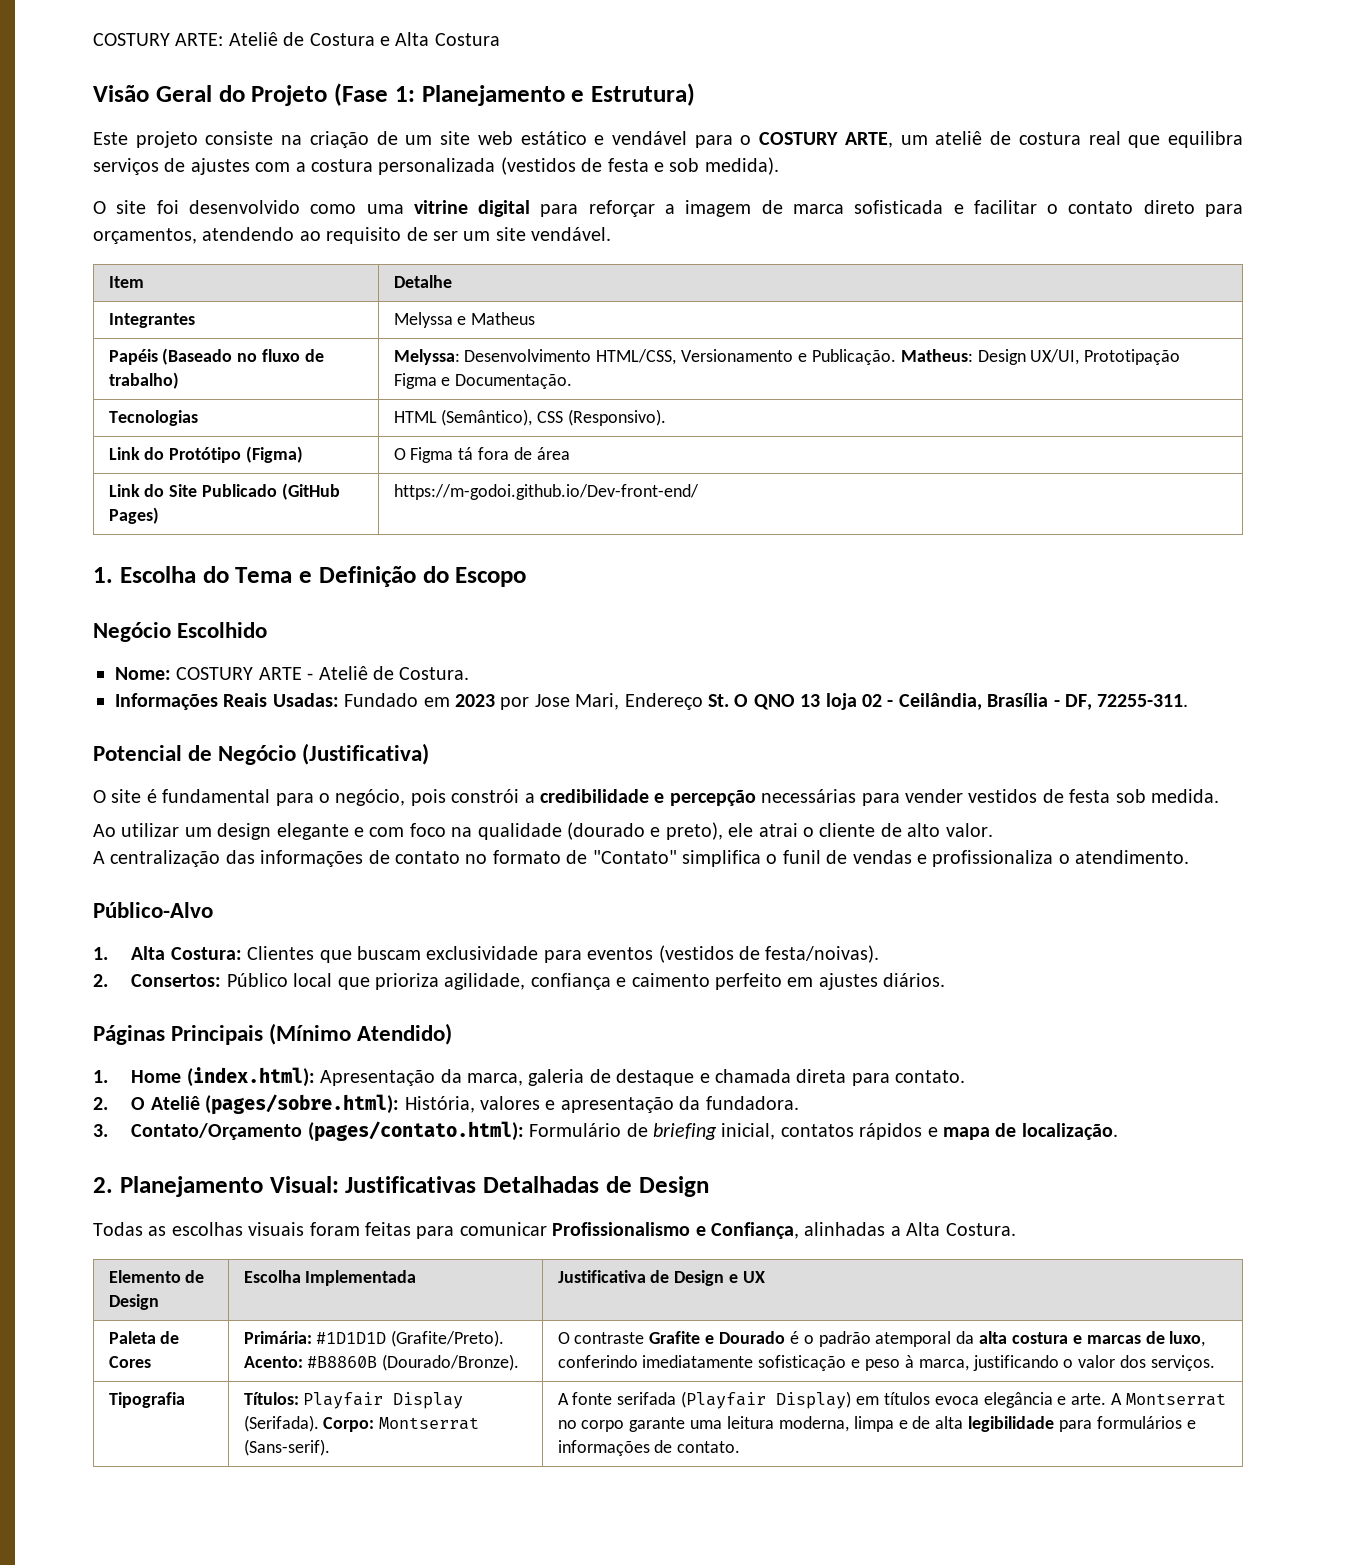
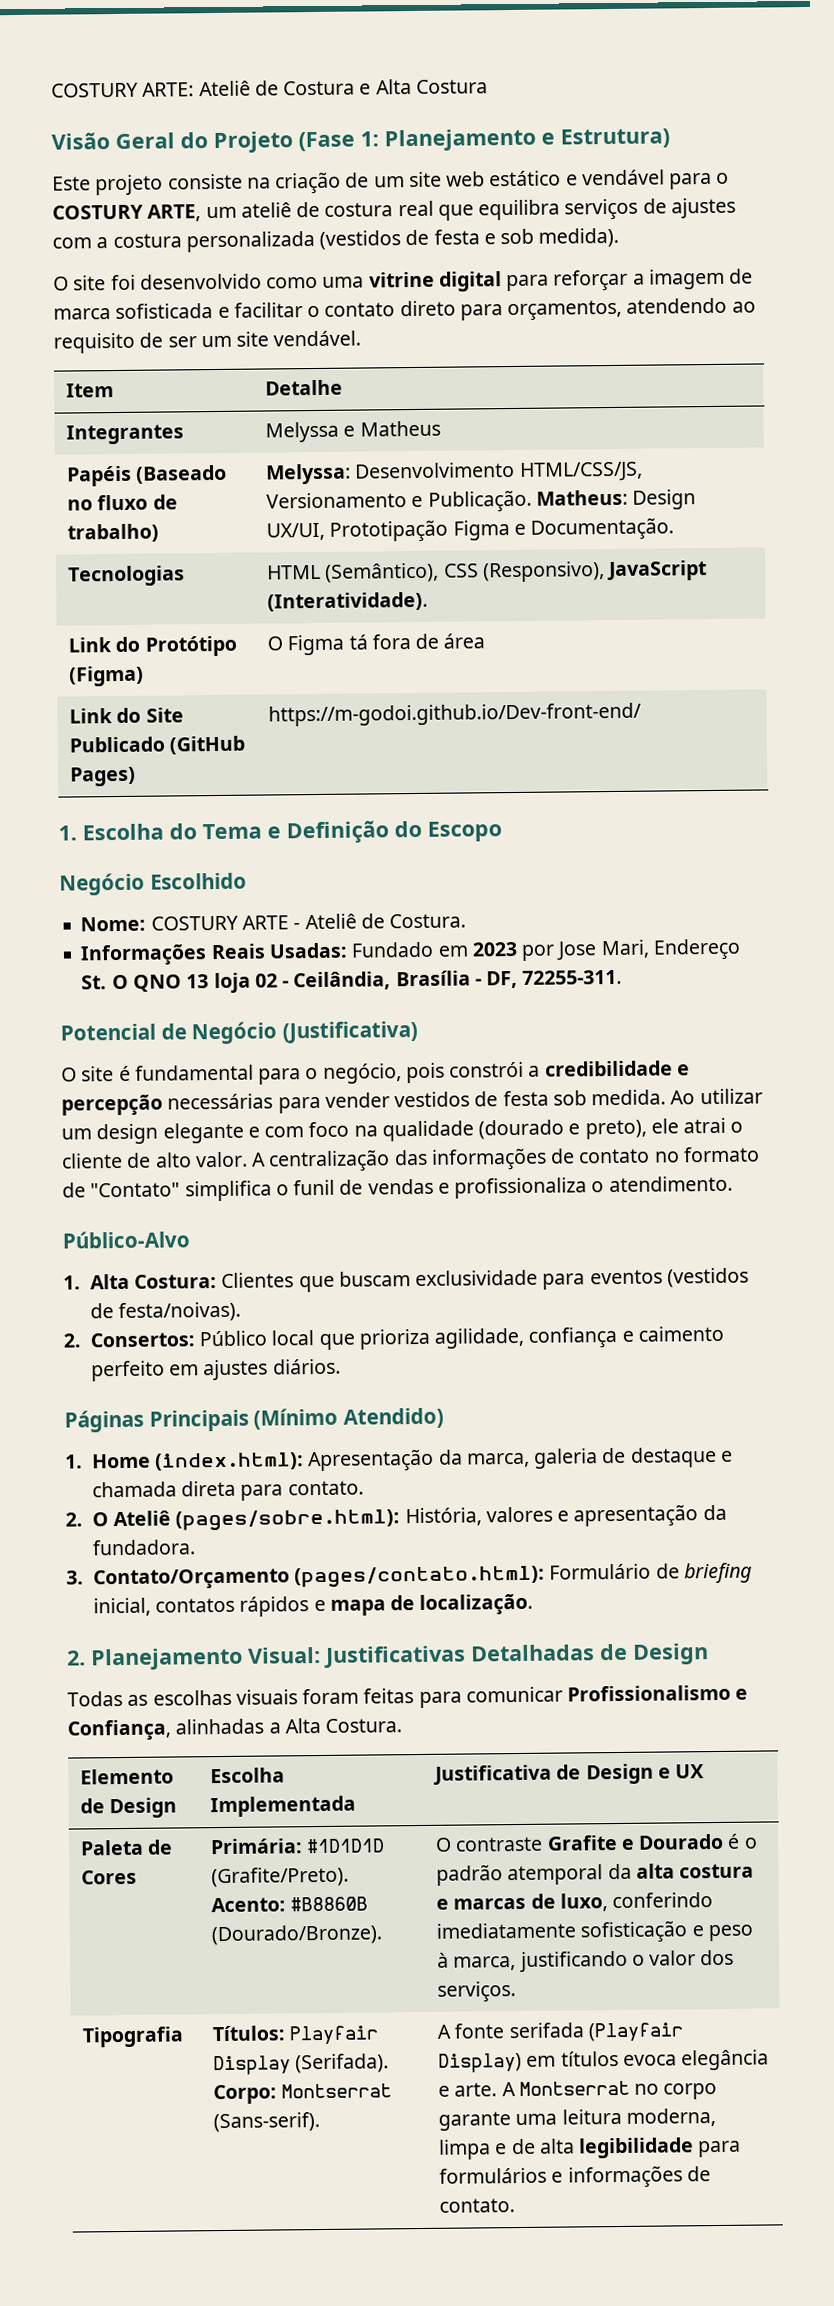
- Papéis (Baseado no fluxo de trabalho) | Melyssa: Desenvolvimento HTML/CSS, Versionamento e Publicação. Matheus: Design UX/UI, Prototipação Figma e Documentação.
+ Papéis (Baseado no fluxo de trabalho) | Melyssa: Desenvolvimento HTML/CSS/JS, Versionamento e Publicação. Matheus: Design UX/UI, Prototipação Figma e Documentação.
- Tecnologias | HTML (Semântico), CSS (Responsivo).
+ Tecnologias | HTML (Semântico), CSS (Responsivo), JavaScript (Interatividade).
- O site é fundamental para o negócio, pois constrói a credibilidade e percepção necessárias para vender vestidos de festa sob medida.
- Ao utilizar um design elegante e com foco na qualidade (dourado e preto), ele atrai o cliente de alto valor.
- A centralização das informações de contato no formato de "Contato" simplifica o funil de vendas e profissionaliza o atendimento.
+ O site é fundamental para o negócio, pois constrói a credibilidade e percepção necessárias para vender vestidos de festa sob medida. Ao utilizar um design elegante e com foco na qualidade (dourado e preto), ele atrai o cliente de alto valor. A centralização das informações de contato no formato de "Contato" simplifica o funil de vendas e profissionaliza o atendimento.

